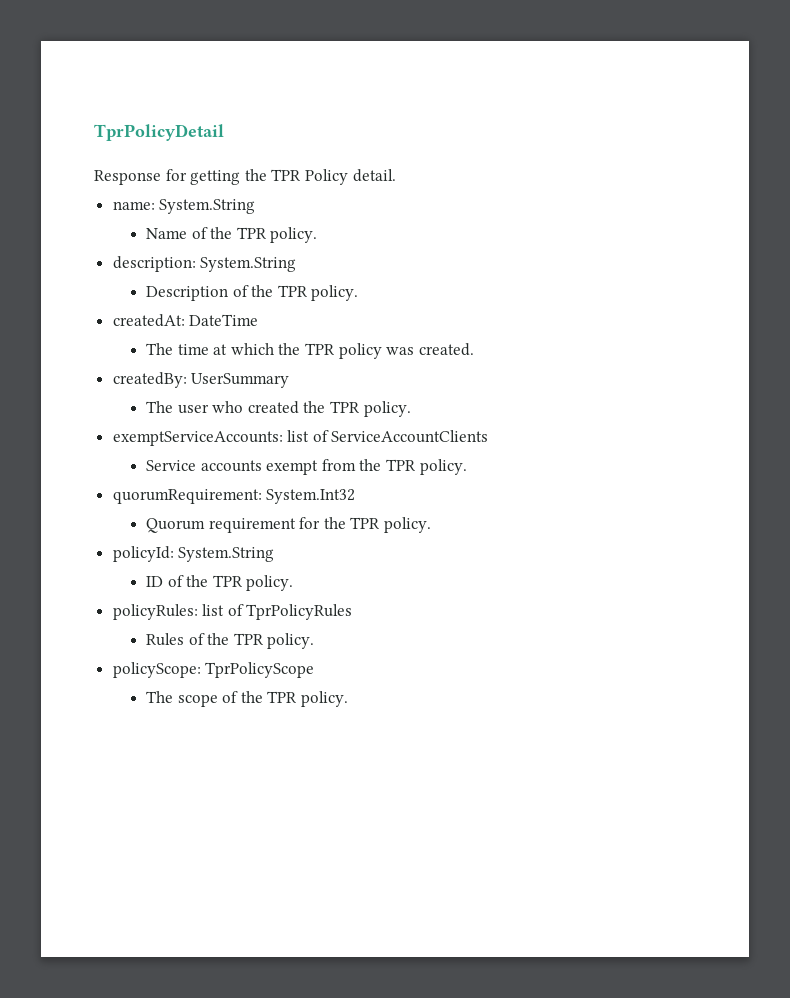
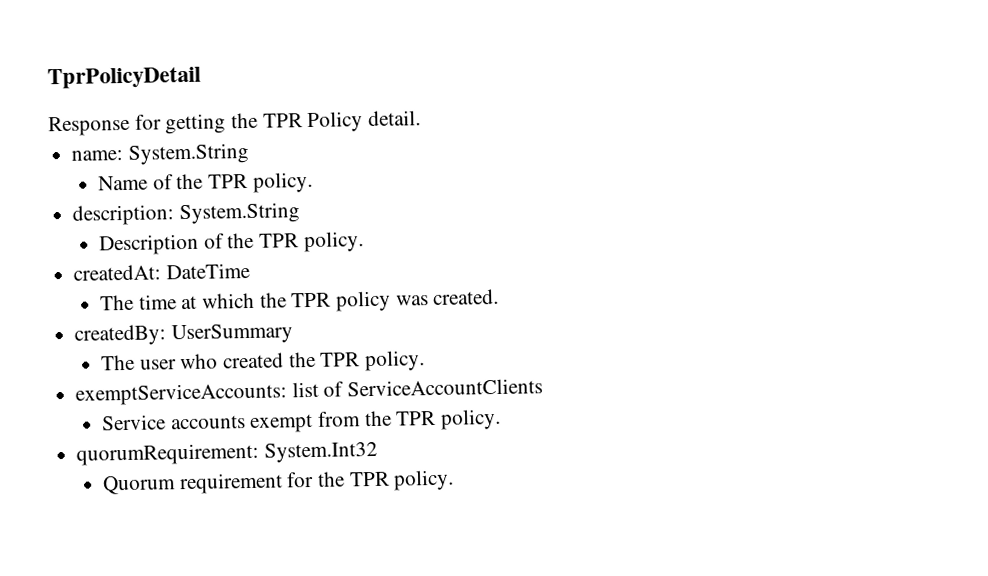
- policyId: System.String
- ID of the TPR policy.
- policyRules: list of TprPolicyRules
- Rules of the TPR policy.
- policyScope: TprPolicyScope
- The scope of the TPR policy.

